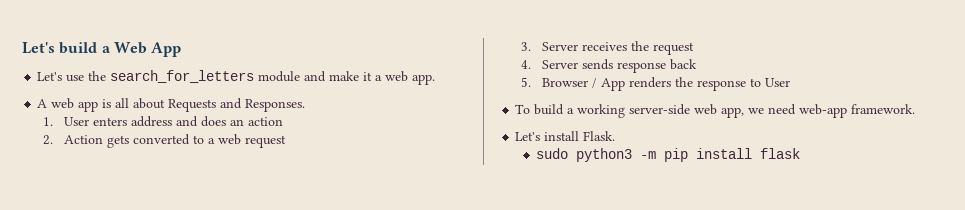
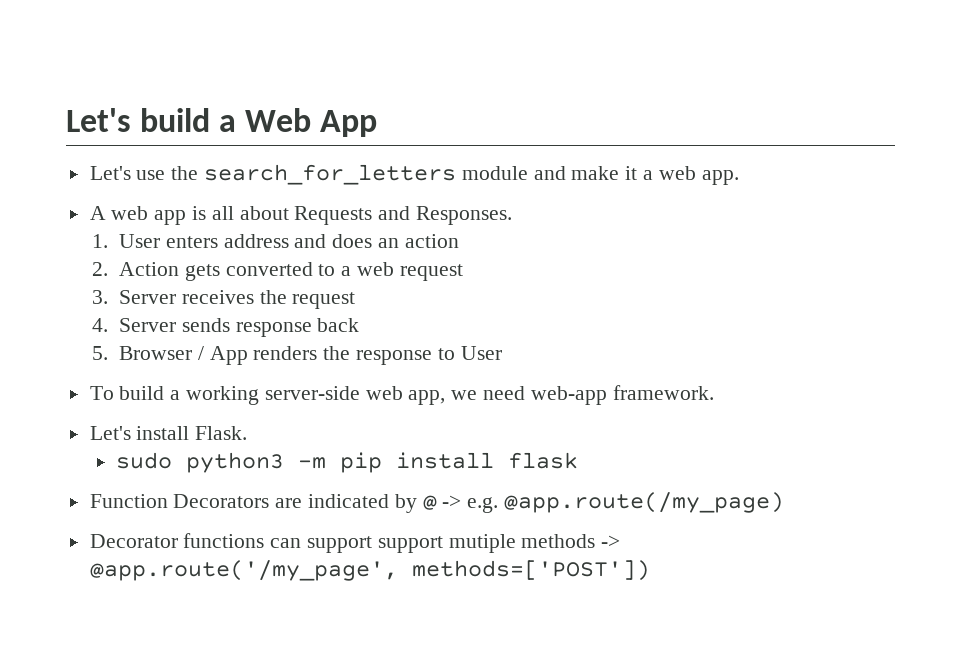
+ Function Decorators are indicated by @ -> e.g. @app.route(/my_page)
+ Decorator functions can support support mutiple methods -> @app.route('/my_page', methods=['POST'])

